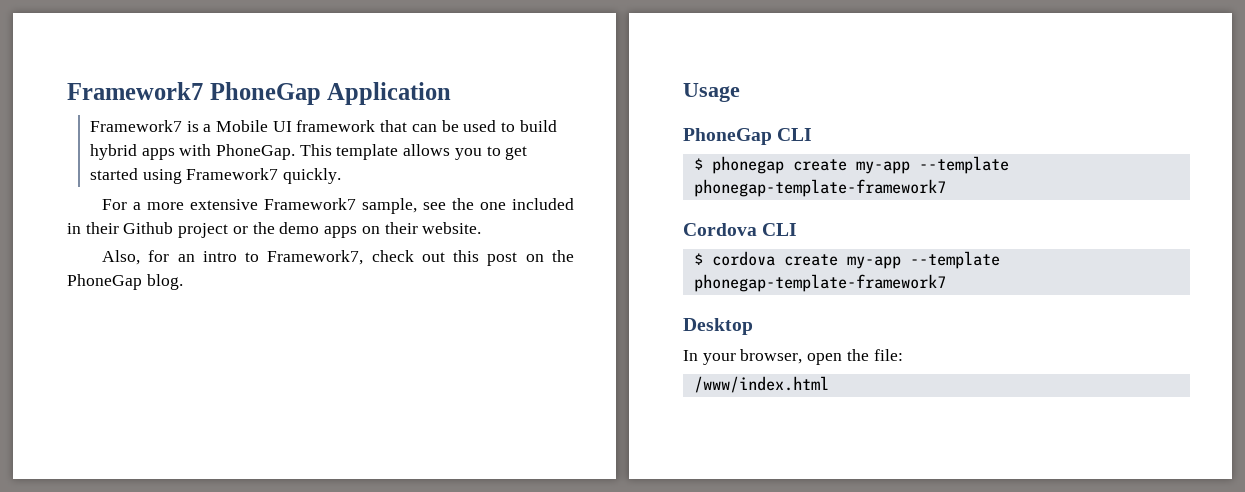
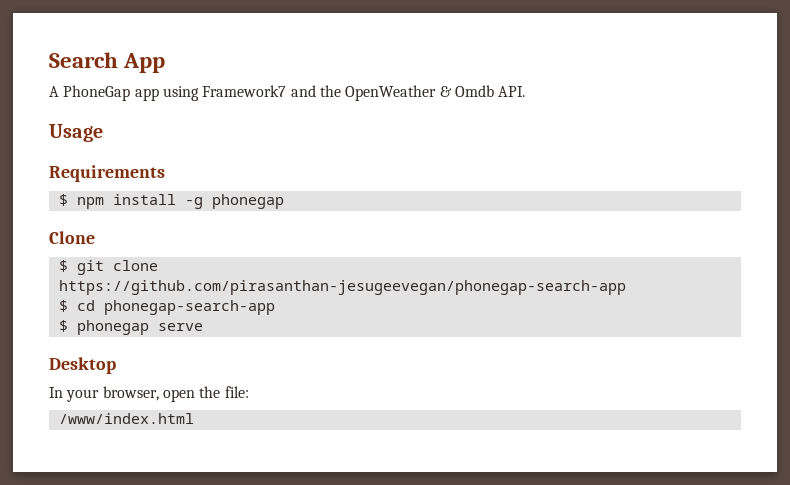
- Framework7 PhoneGap Application
- Framework7 is a Mobile UI framework that can be used to build hybrid apps with PhoneGap. This template allows you to get started using Framework7 quickly.
- For a more extensive Framework7 sample, see the one included in their Github project or the demo apps on their website.
- Also, for an intro to Framework7, check out this post on the PhoneGap blog.
+ Search App
+ A PhoneGap app using Framework7 and the OpenWeather & Omdb API.
  Usage
- PhoneGap CLI
- $ phonegap create my-app --template phonegap-template-framework7
- Cordova CLI
- $ cordova create my-app --template phonegap-template-framework7
+ Requirements
+ $ npm install -g phonegap
+ Clone
+ $ git clone https://github.com/pirasanthan-jesugeevegan/phonegap-search-app
+ $ cd phonegap-search-app
+ $ phonegap serve

